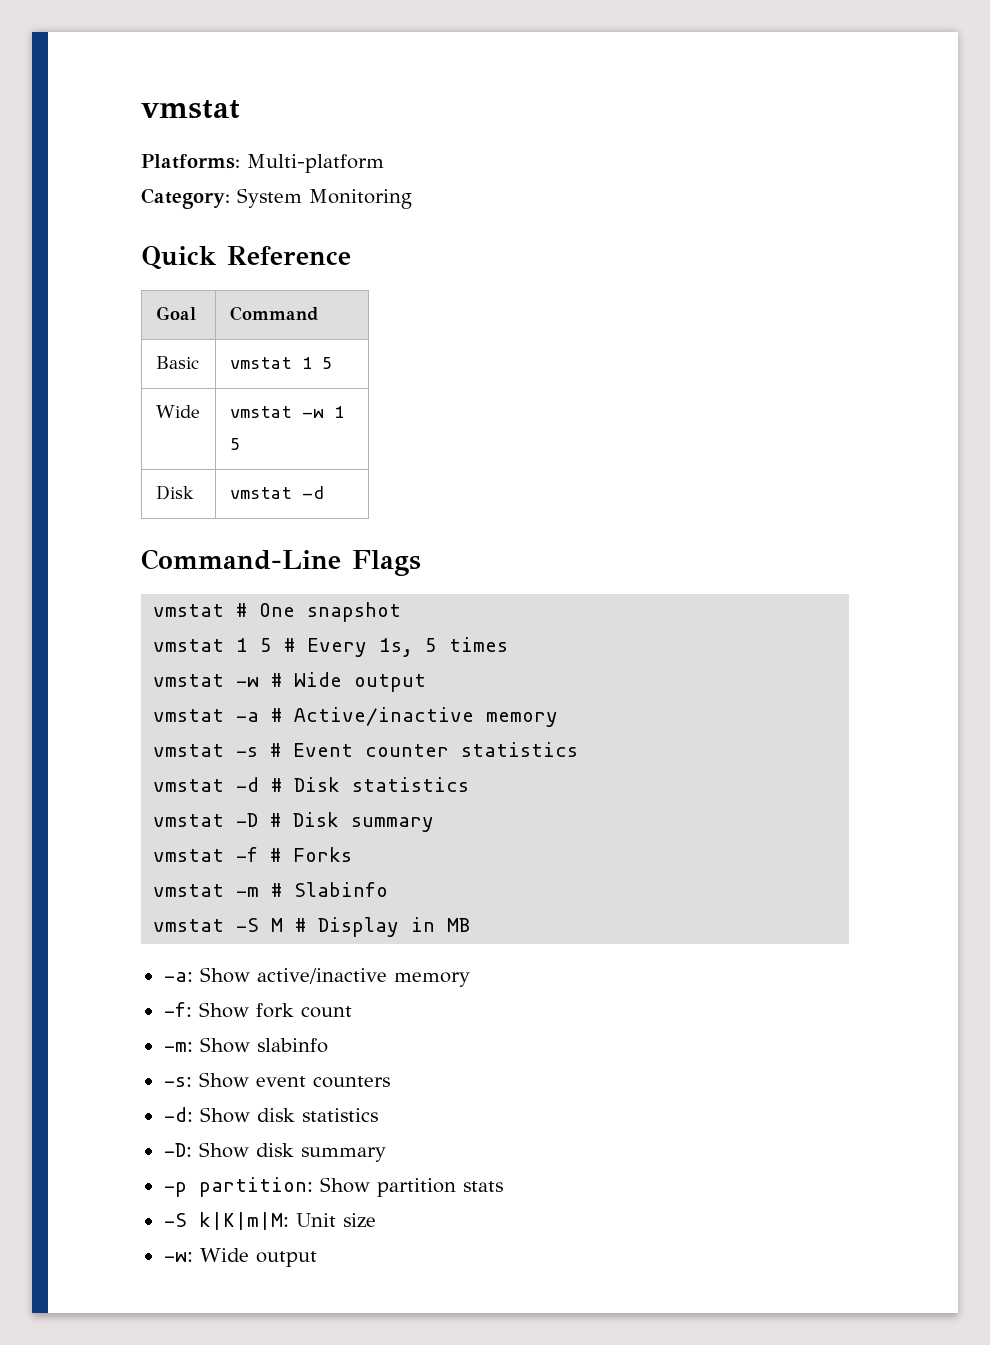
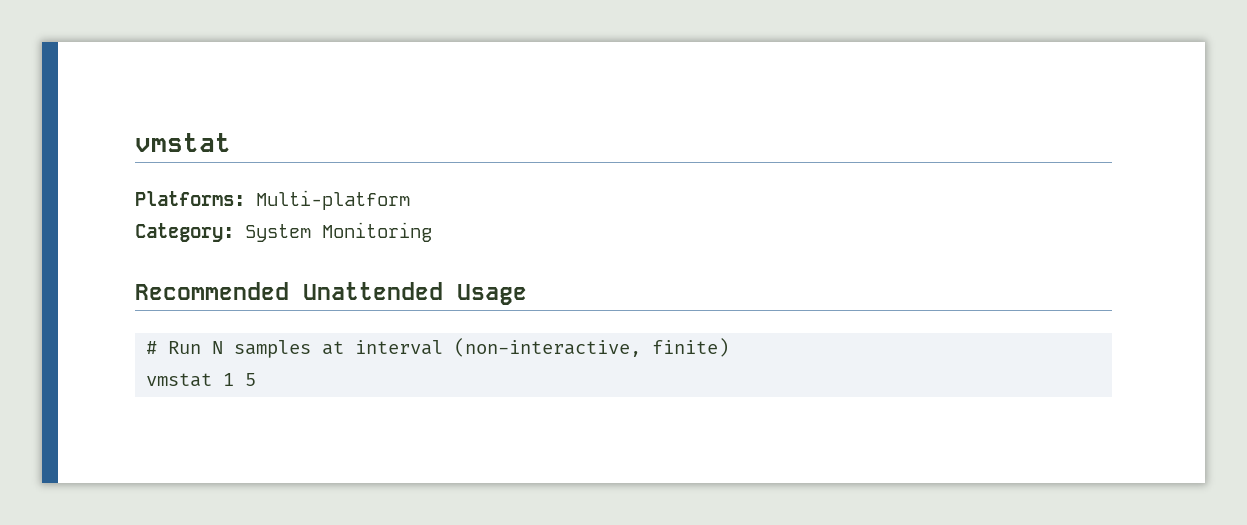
- Quick Reference
- Goal | Command
- Basic | vmstat 1 5
- Wide | vmstat -w 1 5
- Disk | vmstat -d
- Command-Line Flags
- vmstat # One snapshot
- vmstat 1 5 # Every 1s, 5 times
- vmstat -w # Wide output
- vmstat -a # Active/inactive memory
- vmstat -s # Event counter statistics
- vmstat -d # Disk statistics
- vmstat -D # Disk summary
- vmstat -f # Forks
- vmstat -m # Slabinfo
- vmstat -S M # Display in MB
- -a: Show active/inactive memory
- -f: Show fork count
- -m: Show slabinfo
- -s: Show event counters
- -d: Show disk statistics
- -D: Show disk summary
- -p partition: Show partition stats
- -S k|K|m|M: Unit size
- -w: Wide output
+ Recommended Unattended Usage
+ # Run N samples at interval (non-interactive, finite)
+ vmstat 1 5

